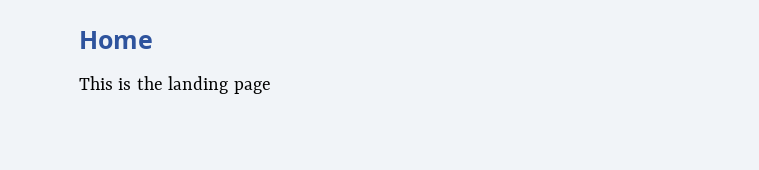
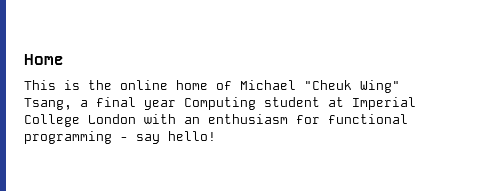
- This is the landing page
+ This is the online home of Michael "Cheuk Wing" Tsang, a final year Computing student at Imperial College London with an enthusiasm for functional programming - say hello!

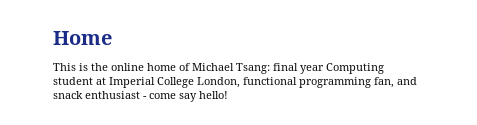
- This is the online home of Michael "Cheuk Wing" Tsang, a final year Computing student at Imperial College London with an enthusiasm for functional programming - say hello!
+ This is the online home of Michael Tsang: final year Computing student at Imperial College London, functional programming fan, and snack enthusiast - come say hello!

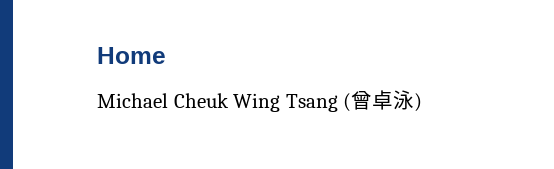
- This is the online home of Michael Tsang: final year Computing student at Imperial College London, functional programming fan, and snack enthusiast - come say hello!
+ Michael Cheuk Wing Tsang (曾卓泳)

